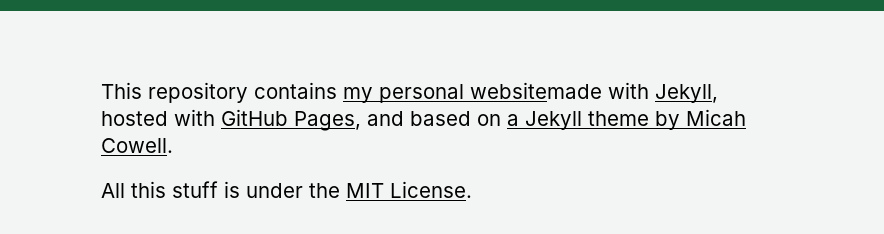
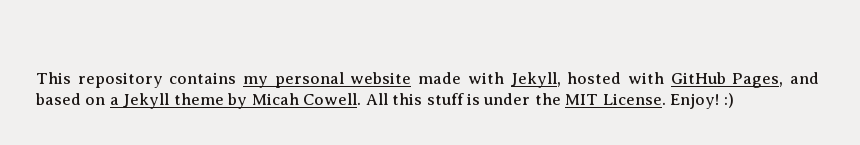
- This repository contains my personal websitemade with Jekyll, hosted with GitHub Pages, and based on a Jekyll theme by Micah Cowell.
- All this stuff is under the MIT License.
+ This repository contains my personal website made with Jekyll, hosted with GitHub Pages, and based on a Jekyll theme by Micah Cowell. All this stuff is under the MIT License.
+ Enjoy! :)

